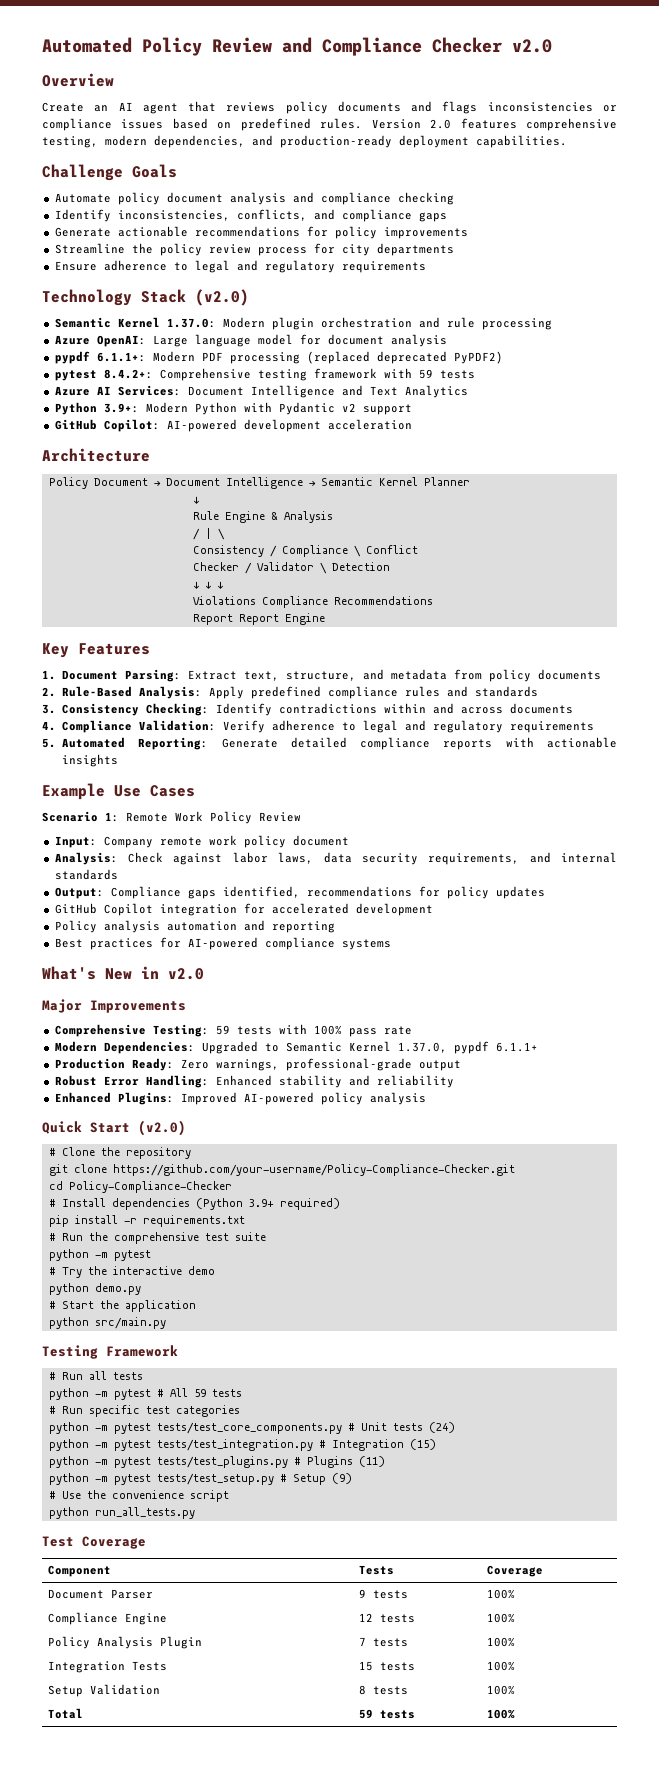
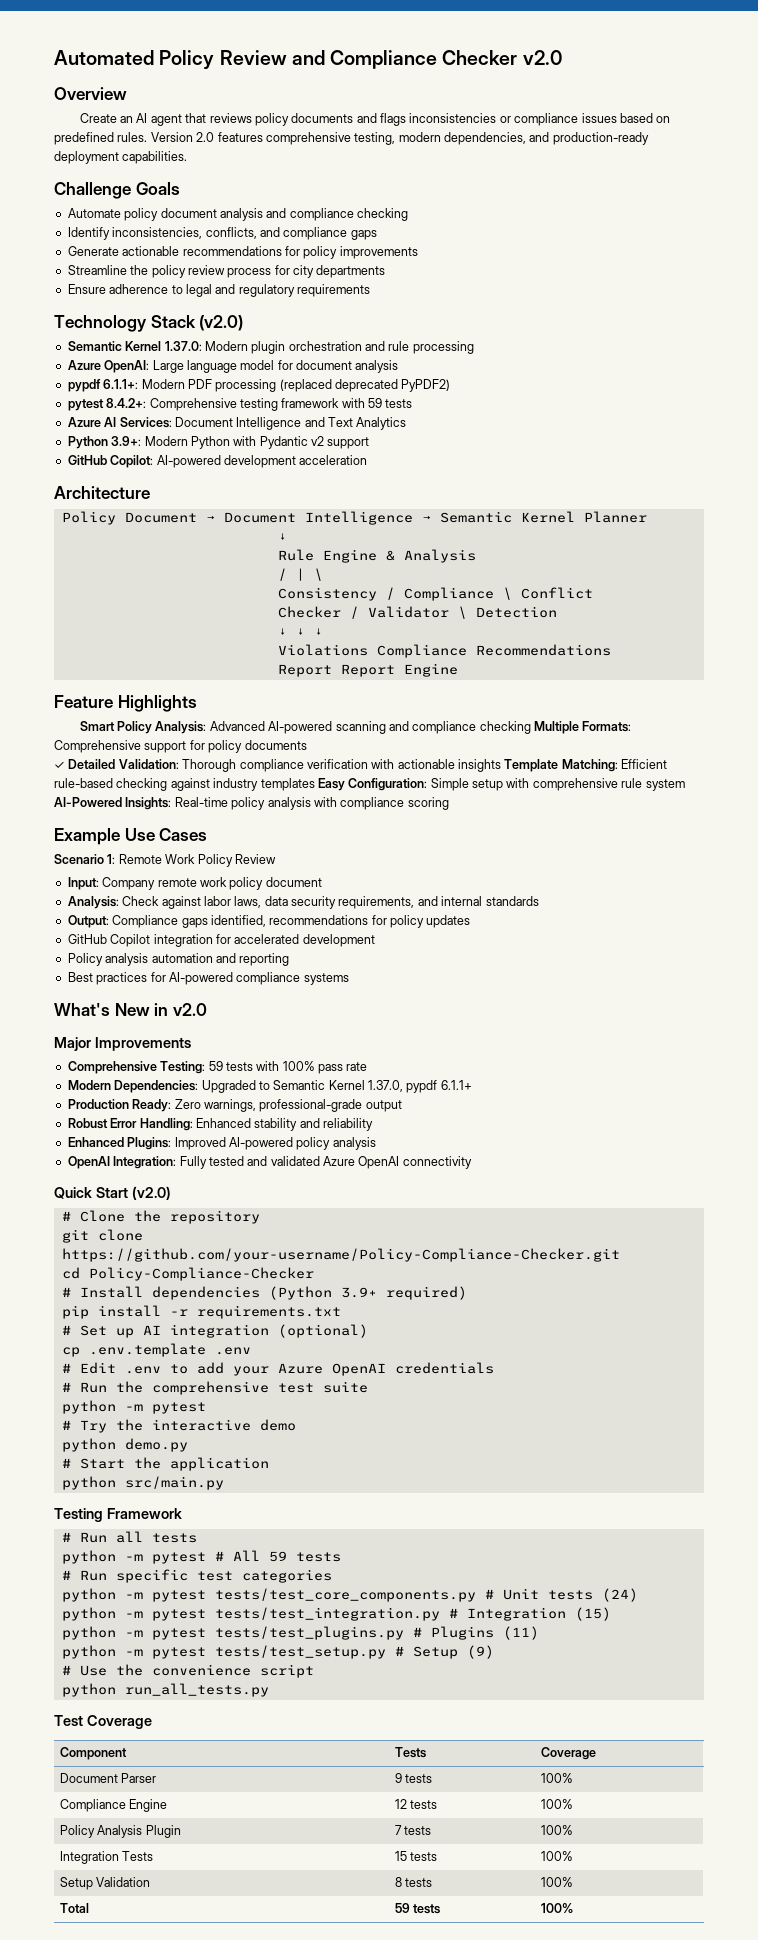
- Key Features
- 1. Document Parsing: Extract text, structure, and metadata from policy documents
- 2. Rule-Based Analysis: Apply predefined compliance rules and standards
- 3. Consistency Checking: Identify contradictions within and across documents
- 4. Compliance Validation: Verify adherence to legal and regulatory requirements
- 5. Automated Reporting: Generate detailed compliance reports with actionable insights
+ Feature Highlights
+ Smart Policy Analysis: Advanced AI-powered scanning and compliance checking Multiple Formats: Comprehensive support for policy documents
+ ✓ Detailed Validation: Thorough compliance verification with actionable insights Template Matching: Efficient rule-based checking against industry templates Easy Configuration: Simple setup with comprehensive rule system AI-Powered Insights: Real-time policy analysis with compliance scoring
+ OpenAI Integration: Fully tested and validated Azure OpenAI connectivity
+ # Set up AI integration (optional)
+ cp .env.template .env
+ # Edit .env to add your Azure OpenAI credentials

